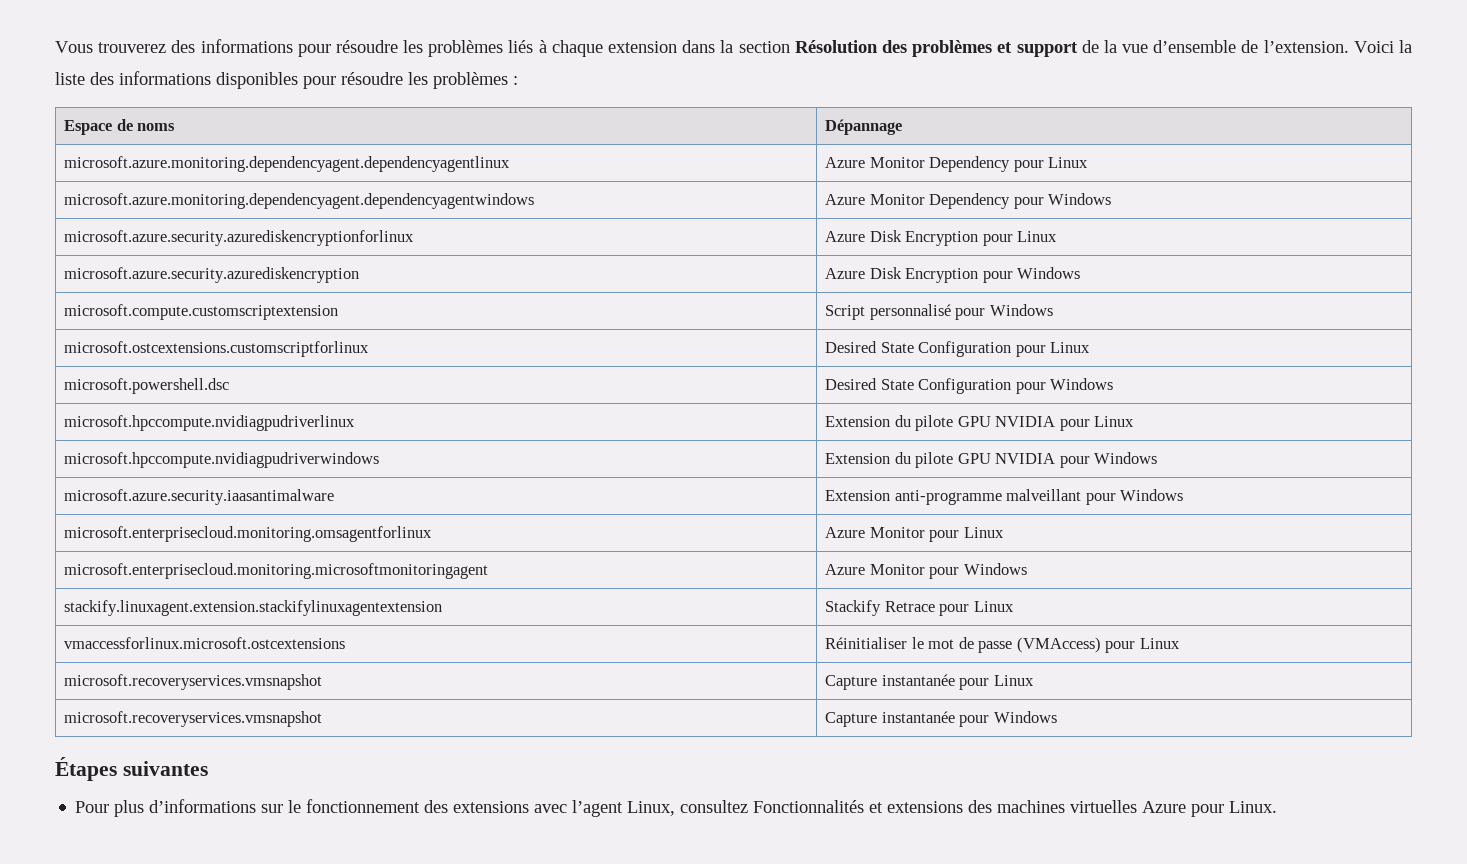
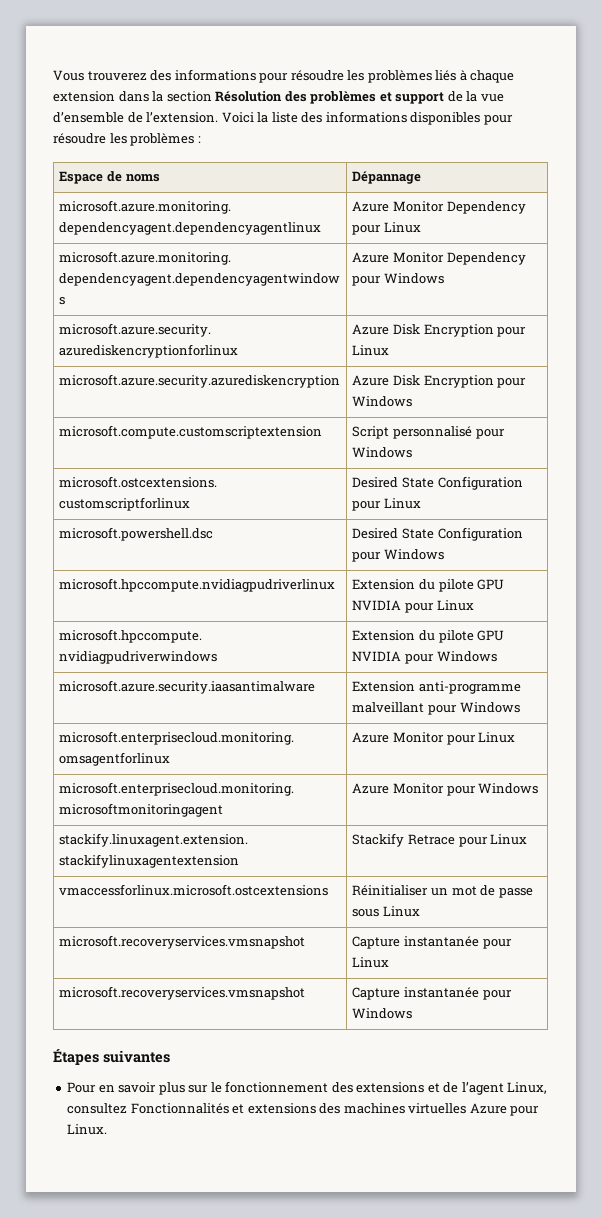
- vmaccessforlinux.microsoft.ostcextensions | Réinitialiser le mot de passe (VMAccess) pour Linux
+ vmaccessforlinux.microsoft.ostcextensions | Réinitialiser un mot de passe sous Linux
- Pour plus d’informations sur le fonctionnement des extensions avec l’agent Linux, consultez Fonctionnalités et extensions des machines virtuelles Azure pour Linux.
+ Pour en savoir plus sur le fonctionnement des extensions et de l’agent Linux, consultez Fonctionnalités et extensions des machines virtuelles Azure pour Linux.

